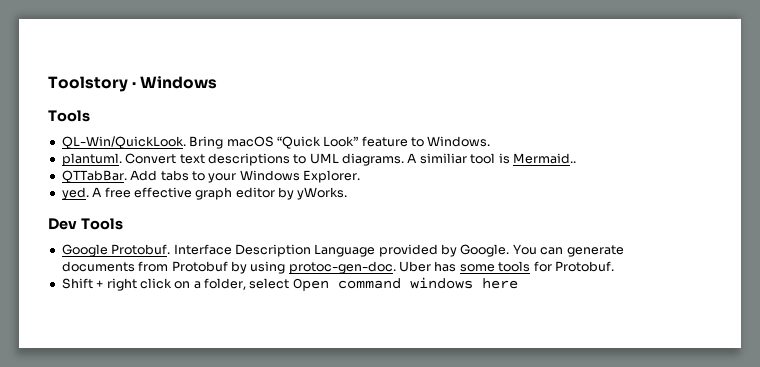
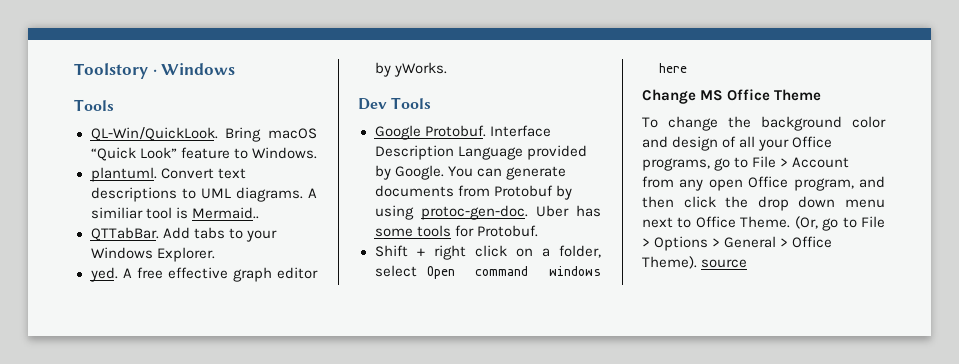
+ Change MS Office Theme
+ To change the background color and design of all your Office programs, go to File > Account from any open Office program, and then click the drop down menu next to Office Theme. (Or, go to File > Options > General > Office Theme). source

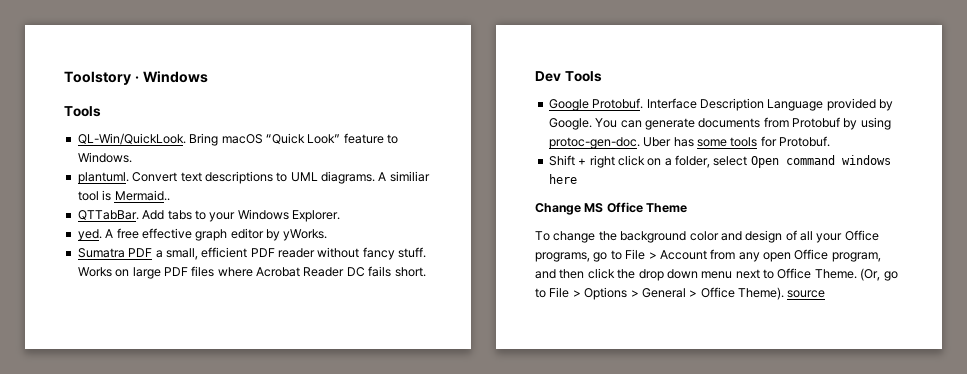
+ Sumatra PDF a small, efficient PDF reader without fancy stuff. Works on large PDF files where Acrobat Reader DC fails short.

